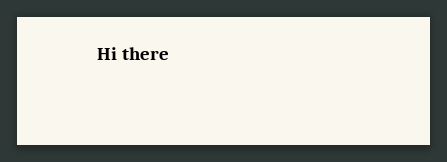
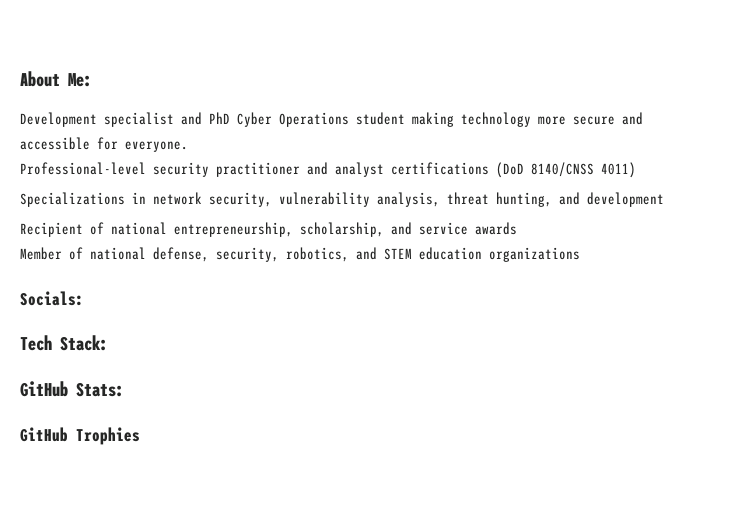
- Hi there
+ About Me:
+ Development specialist and PhD Cyber Operations student making technology more secure and accessible for everyone.
+ Professional-level security practitioner and analyst certifications (DoD 8140/CNSS 4011)
+ Specializations in network security, vulnerability analysis, threat hunting, and development
+ Recipient of national entrepreneurship, scholarship, and service awards
+ Member of national defense, security, robotics, and STEM education organizations
+ Socials:
+ Tech Stack:
+ GitHub Stats:
+ GitHub Trophies

